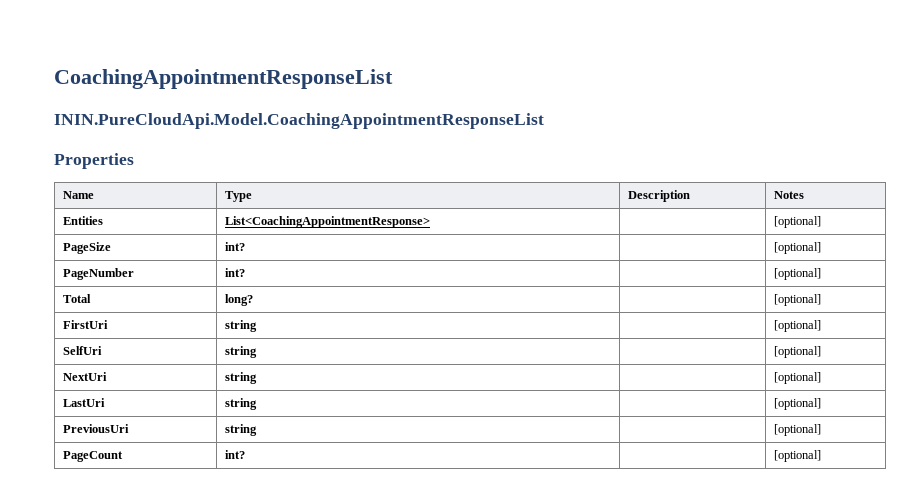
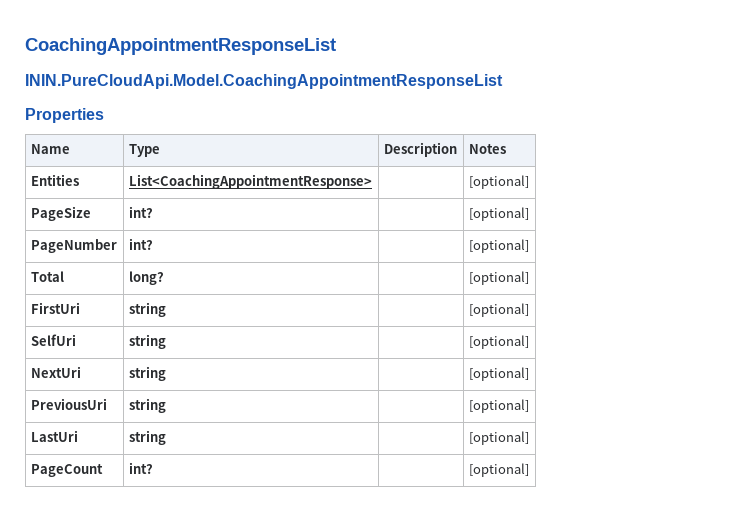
+ PreviousUri | string | | [optional]
  LastUri | string | | [optional]
- PreviousUri | string | | [optional]

